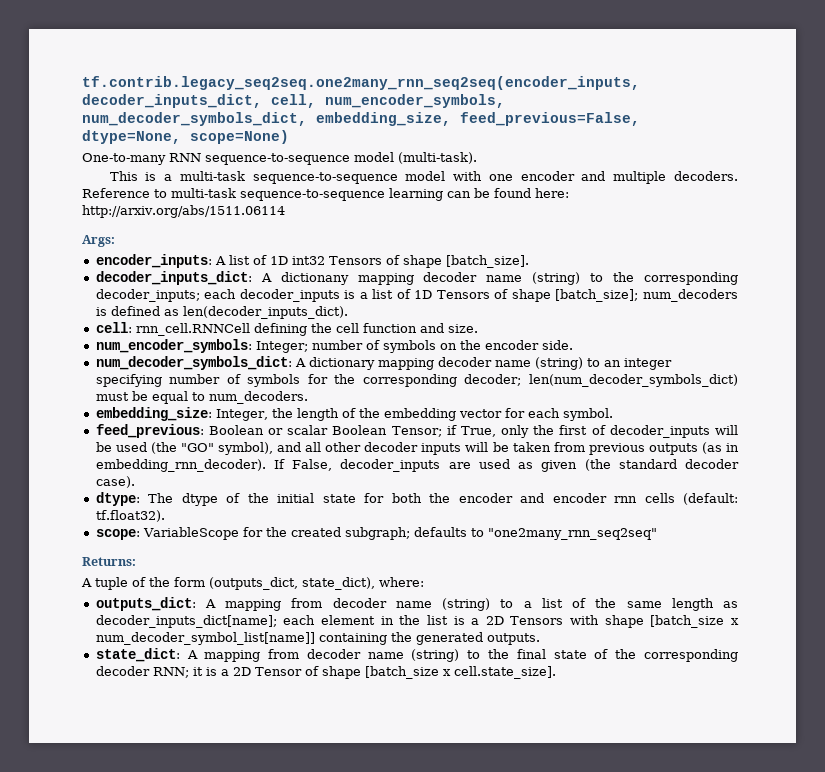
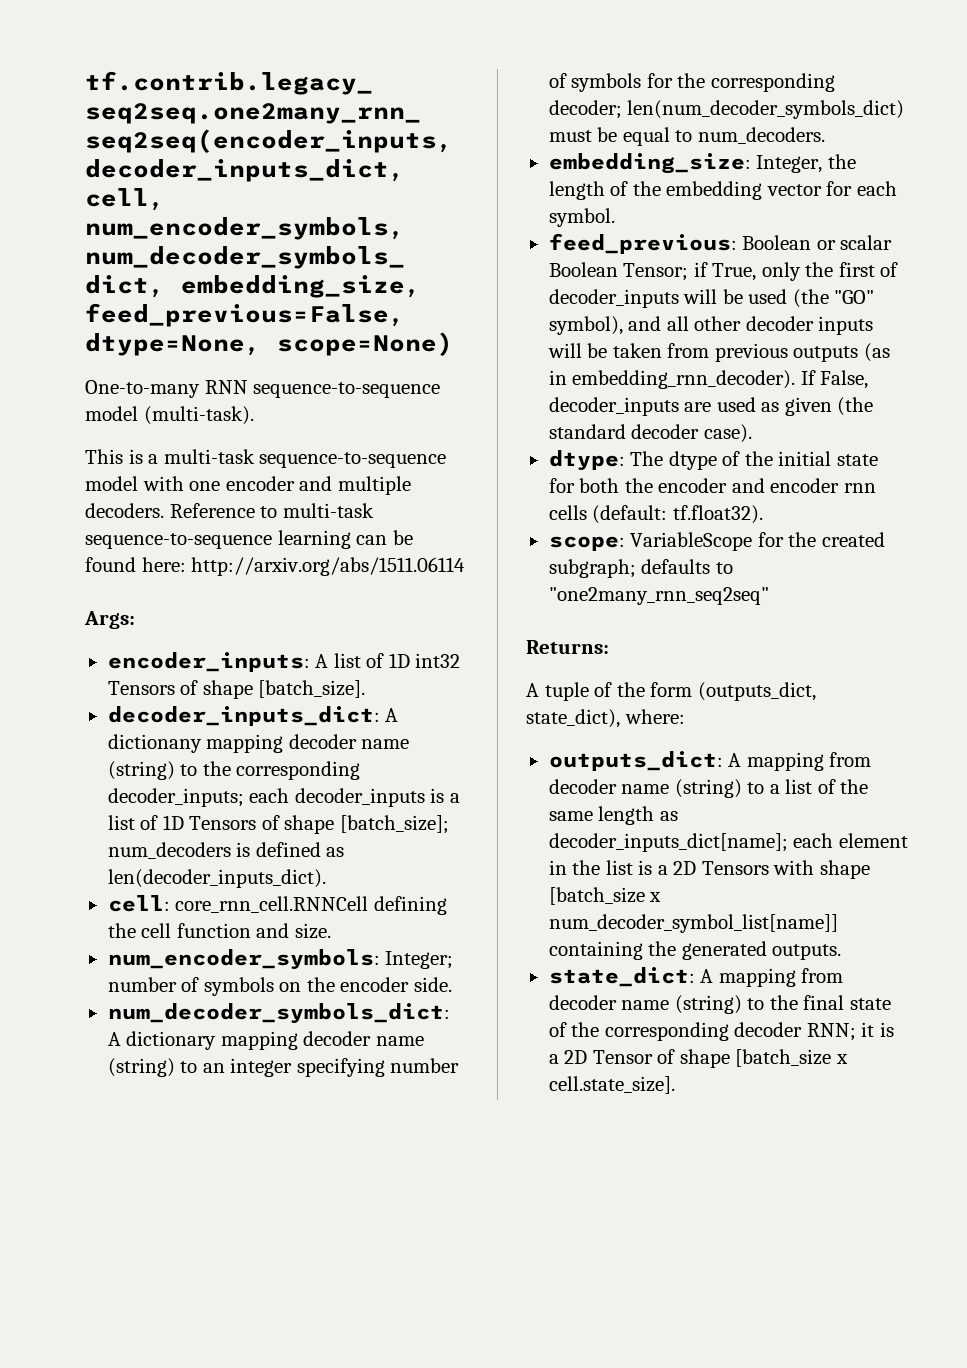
- cell: rnn_cell.RNNCell defining the cell function and size.
+ cell: core_rnn_cell.RNNCell defining the cell function and size.

